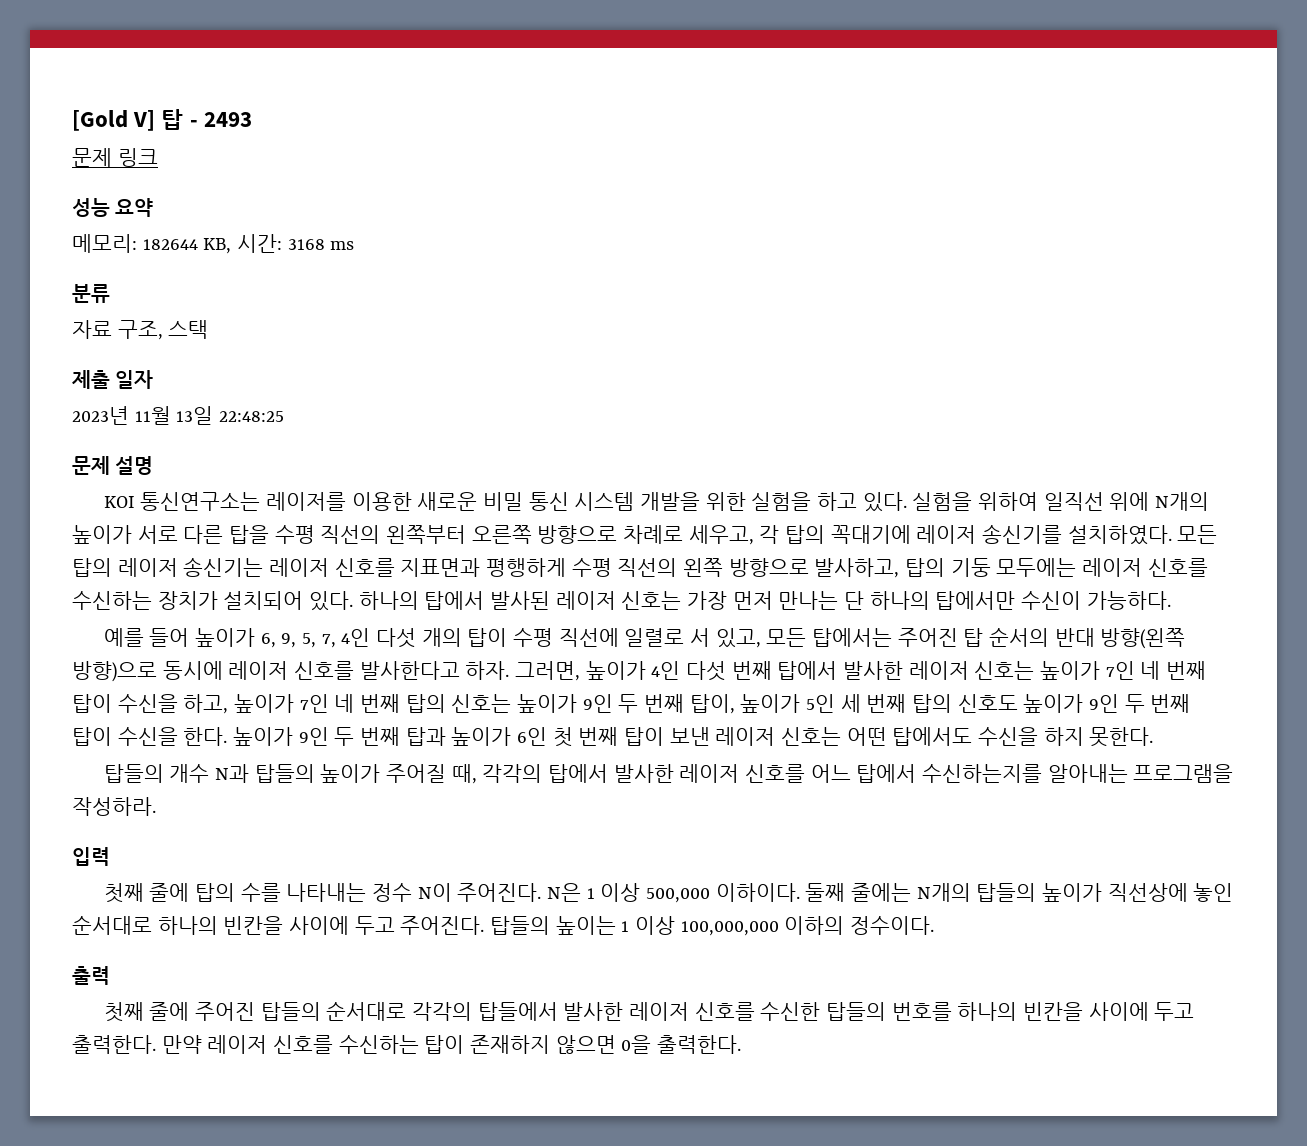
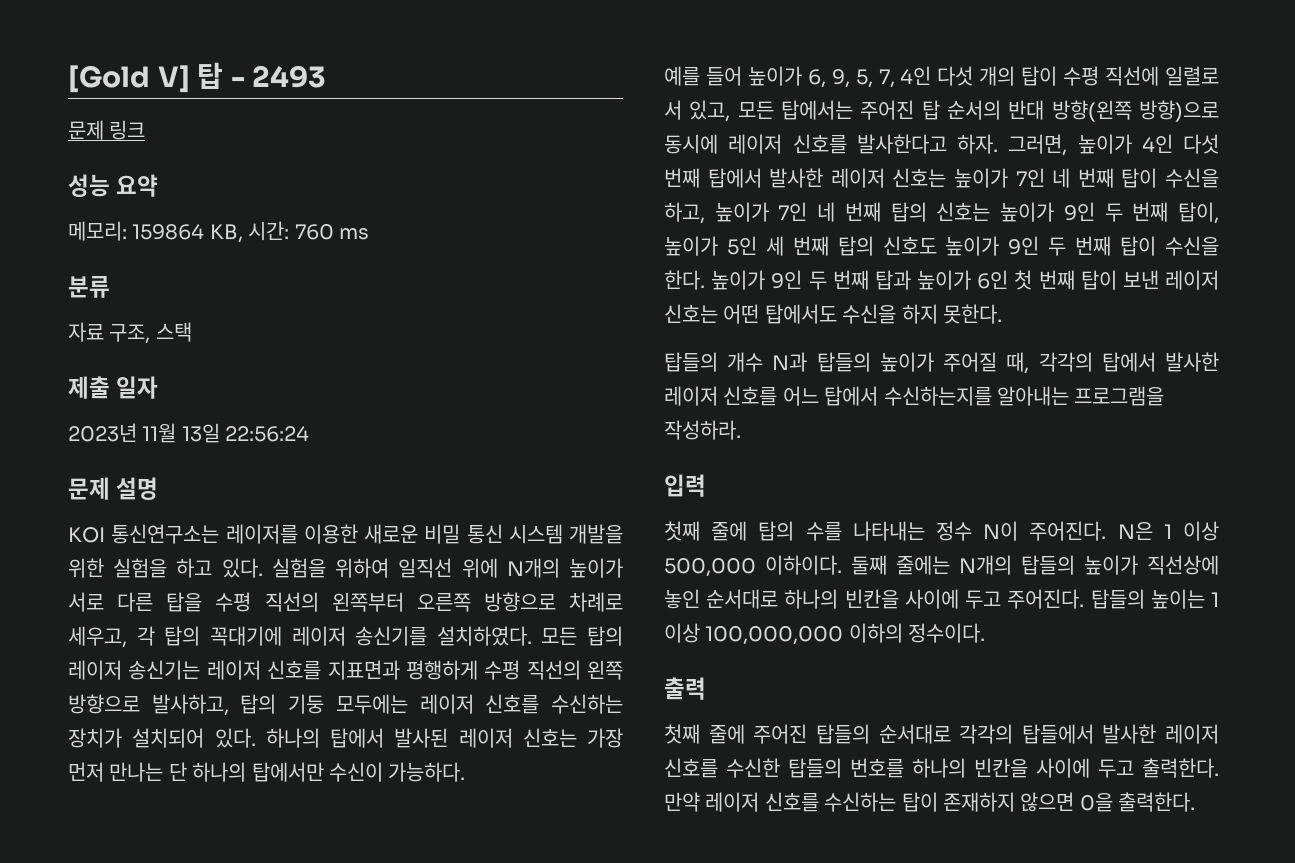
- 메모리: 182644 KB, 시간: 3168 ms
+ 메모리: 159864 KB, 시간: 760 ms
- 2023년 11월 13일 22:48:25
+ 2023년 11월 13일 22:56:24

